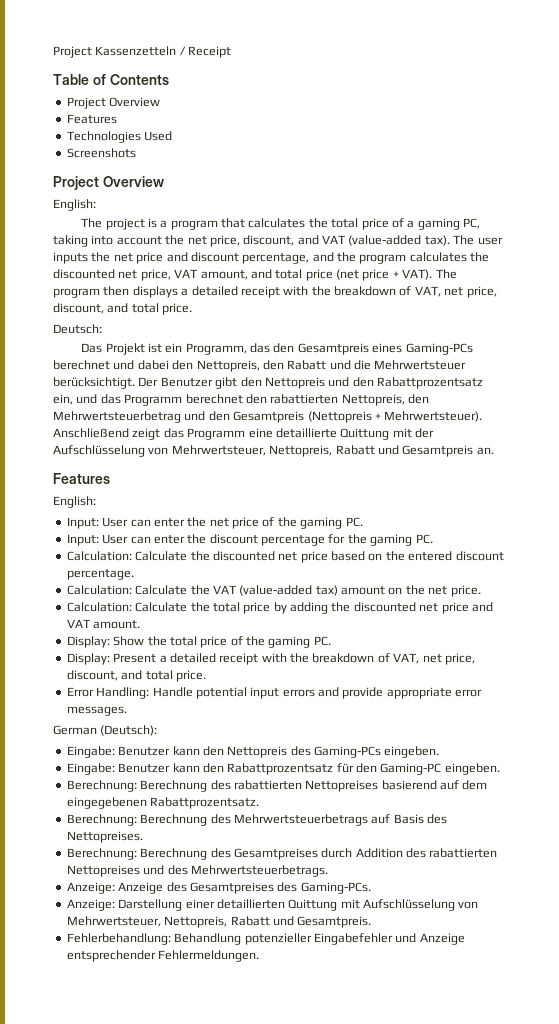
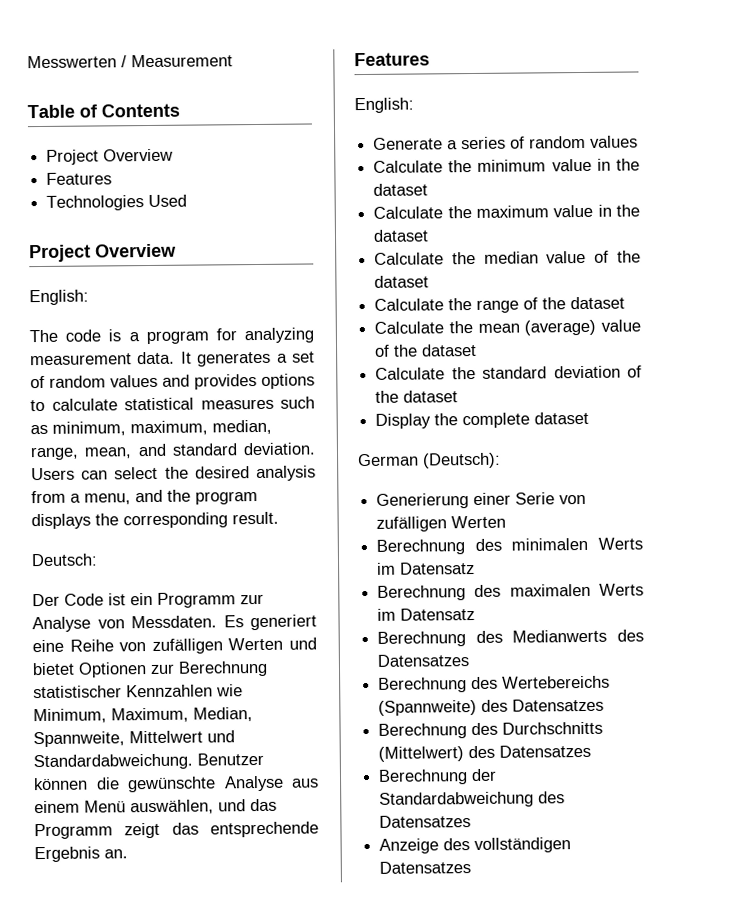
- Project Kassenzetteln / Receipt
+ Messwerten / Measurement
- Screenshots
- The project is a program that calculates the total price of a gaming PC, taking into account the net price, discount, and VAT (value-added tax). The user inputs the net price and discount percentage, and the program calculates the discounted net price, VAT amount, and total price (net price + VAT). The program then displays a detailed receipt with the breakdown of VAT, net price, discount, and total price.
+ The code is a program for analyzing measurement data. It generates a set of random values and provides options to calculate statistical measures such as minimum, maximum, median, range, mean, and standard deviation. Users can select the desired analysis from a menu, and the program displays the corresponding result.
  Deutsch:
- Das Projekt ist ein Programm, das den Gesamtpreis eines Gaming-PCs berechnet und dabei den Nettopreis, den Rabatt und die Mehrwertsteuer berücksichtigt. Der Benutzer gibt den Nettopreis und den Rabattprozentsatz ein, und das Programm berechnet den rabattierten Nettopreis, den Mehrwertsteuerbetrag und den Gesamtpreis (Nettopreis + Mehrwertsteuer). Anschließend zeigt das Programm eine detaillierte Quittung mit der Aufschlüsselung von Mehrwertsteuer, Nettopreis, Rabatt und Gesamtpreis an.
+ Der Code ist ein Programm zur Analyse von Messdaten. Es generiert eine Reihe von zufälligen Werten und bietet Optionen zur Berechnung statistischer Kennzahlen wie Minimum, Maximum, Median, Spannweite, Mittelwert und Standardabweichung. Benutzer können die gewünschte Analyse aus einem Menü auswählen, und das Programm zeigt das entsprechende Ergebnis an.
  Features
  English:
- Input: User can enter the net price of the gaming PC.
- Input: User can enter the discount percentage for the gaming PC.
- Calculation: Calculate the discounted net price based on the entered discount percentage.
- Calculation: Calculate the VAT (value-added tax) amount on the net price.
- Calculation: Calculate the total price by adding the discounted net price and VAT amount.
- Display: Show the total price of the gaming PC.
- Display: Present a detailed receipt with the breakdown of VAT, net price, discount, and total price.
- Error Handling: Handle potential input errors and provide appropriate error messages.
+ Generate a series of random values
+ Calculate the minimum value in the dataset
+ Calculate the maximum value in the dataset
+ Calculate the median value of the dataset
+ Calculate the range of the dataset
+ Calculate the mean (average) value of the dataset
+ Calculate the standard deviation of the dataset
+ Display the complete dataset
  German (Deutsch):
- Eingabe: Benutzer kann den Nettopreis des Gaming-PCs eingeben.
- Eingabe: Benutzer kann den Rabattprozentsatz für den Gaming-PC eingeben.
- Berechnung: Berechnung des rabattierten Nettopreises basierend auf dem eingegebenen Rabattprozentsatz.
- Berechnung: Berechnung des Mehrwertsteuerbetrags auf Basis des Nettopreises.
- Berechnung: Berechnung des Gesamtpreises durch Addition des rabattierten Nettopreises und des Mehrwertsteuerbetrags.
- Anzeige: Anzeige des Gesamtpreises des Gaming-PCs.
- Anzeige: Darstellung einer detaillierten Quittung mit Aufschlüsselung von Mehrwertsteuer, Nettopreis, Rabatt und Gesamtpreis.
- Fehlerbehandlung: Behandlung potenzieller Eingabefehler und Anzeige entsprechender Fehlermeldungen.
+ Generierung einer Serie von zufälligen Werten
+ Berechnung des minimalen Werts im Datensatz
+ Berechnung des maximalen Werts im Datensatz
+ Berechnung des Medianwerts des Datensatzes
+ Berechnung des Wertebereichs (Spannweite) des Datensatzes
+ Berechnung des Durchschnitts (Mittelwert) des Datensatzes
+ Berechnung der Standardabweichung des Datensatzes
+ Anzeige des vollständigen Datensatzes

